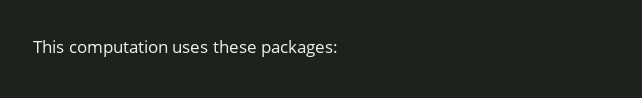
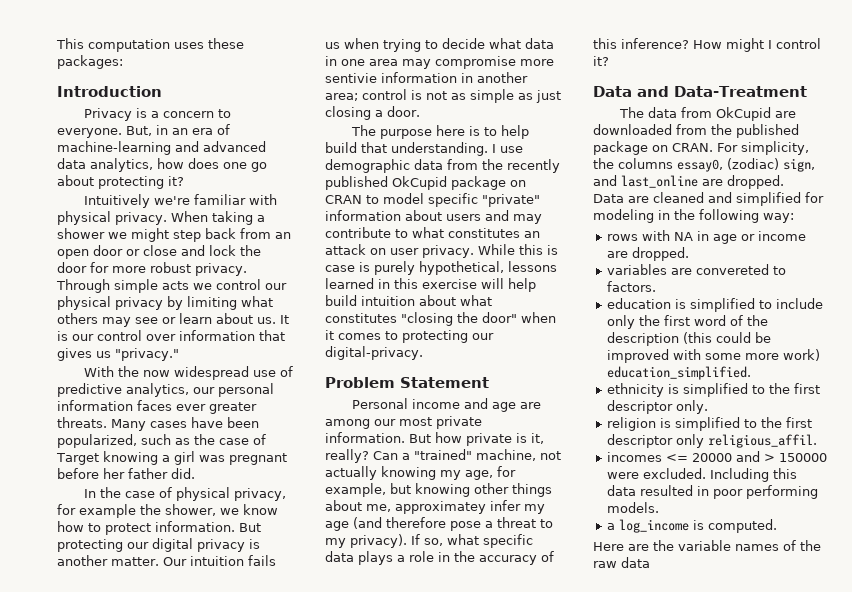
+ Introduction
+ Privacy is a concern to everyone. But, in an era of machine-learning and advanced data analytics, how does one go about protecting it?
+ Intuitively we're familiar with physical privacy. When taking a shower we might step back from an open door or close and lock the door for more robust privacy. Through simple acts we control our physical privacy by limiting what others may see or learn about us. It is our control over information that gives us "privacy."
+ With the now widespread use of predictive analytics, our personal information faces ever greater threats. Many cases have been popularized, such as the case of Target knowing a girl was pregnant before her father did.
+ In the case of physical privacy, for example the shower, we know how to protect information. But protecting our digital privacy is another matter. Our intuition fails us when trying to decide what data in one area may compromise more sentivie information in another area; control is not as simple as just closing a door.
+ The purpose here is to help build that understanding. I use demographic data from the recently published OkCupid package on CRAN to model specific "private" information about users and may contribute to what constitutes an attack on user privacy. While this is case is purely hypothetical, lessons learned in this exercise will help build intuition about what constitutes "closing the door" when it comes to protecting our digital-privacy.
+ Problem Statement
+ Personal income and age are among our most private information. But how private is it, really? Can a "trained" machine, not actually knowing my age, for example, but knowing other things about me, approximatey infer my age (and therefore pose a threat to my privacy). If so, what specific data plays a role in the accuracy of this inference? How might I control it?
+ Data and Data-Treatment
+ The data from OkCupid are downloaded from the published package on CRAN. For simplicity, the columns essay0, (zodiac) sign, and last_online are dropped.
+ Data are cleaned and simplified for modeling in the following way:
+ rows with NA in age or income are dropped.
+ variables are convereted to factors.
+ education is simplified to include only the first word of the description (this could be improved with some more work) education_simplified.
+ ethnicity is simplified to the first descriptor only.
+ religion is simplified to the first descriptor only religious_affil.
+ incomes <= 20000 and > 150000 were excluded. Including this data resulted in poor performing models.
+ a log_income is computed.
+ Here are the variable names of the raw data

